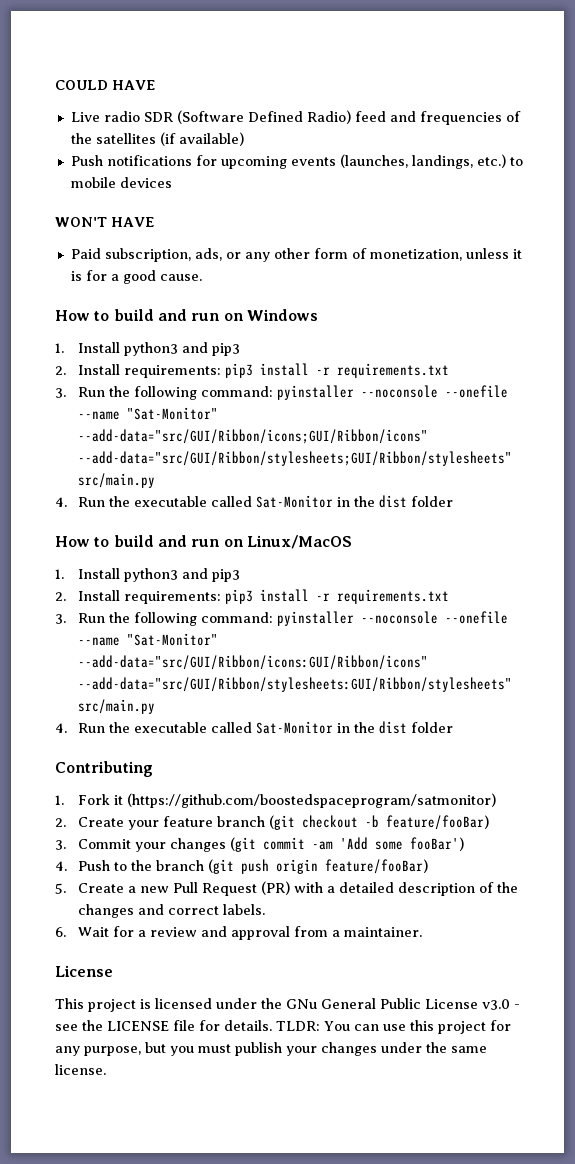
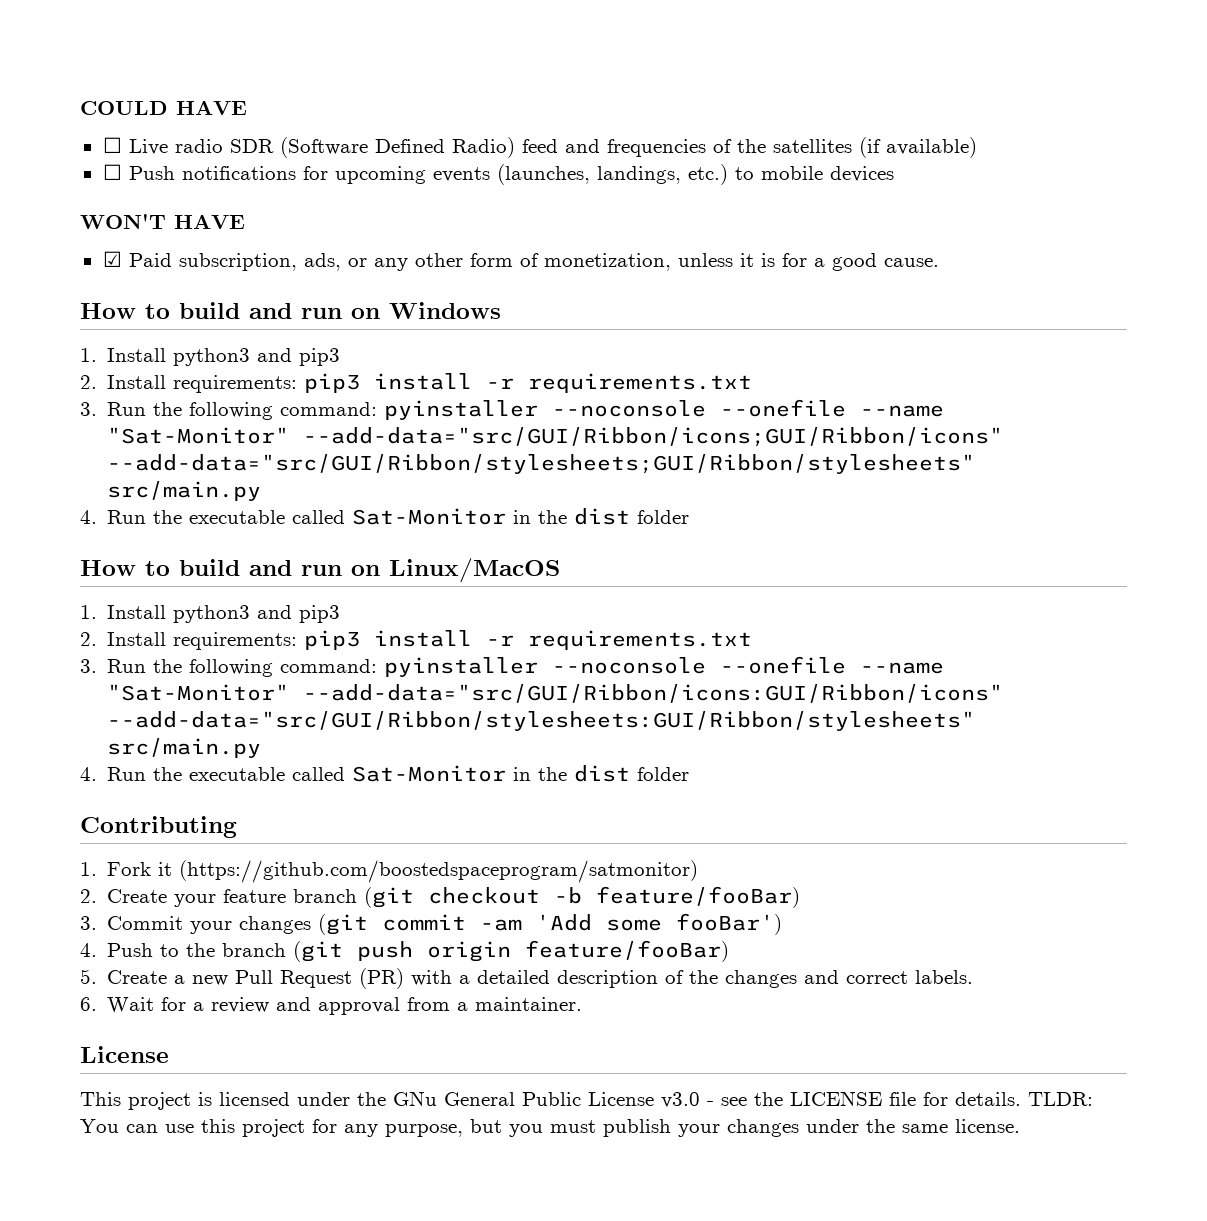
- Live radio SDR (Software Defined Radio) feed and frequencies of the satellites (if available)
+ ☐ Live radio SDR (Software Defined Radio) feed and frequencies of the satellites (if available)
- Push notifications for upcoming events (launches, landings, etc.) to mobile devices
+ ☐ Push notifications for upcoming events (launches, landings, etc.) to mobile devices
- Paid subscription, ads, or any other form of monetization, unless it is for a good cause.
+ ☑ Paid subscription, ads, or any other form of monetization, unless it is for a good cause.

